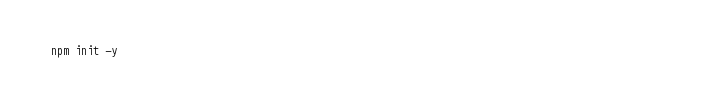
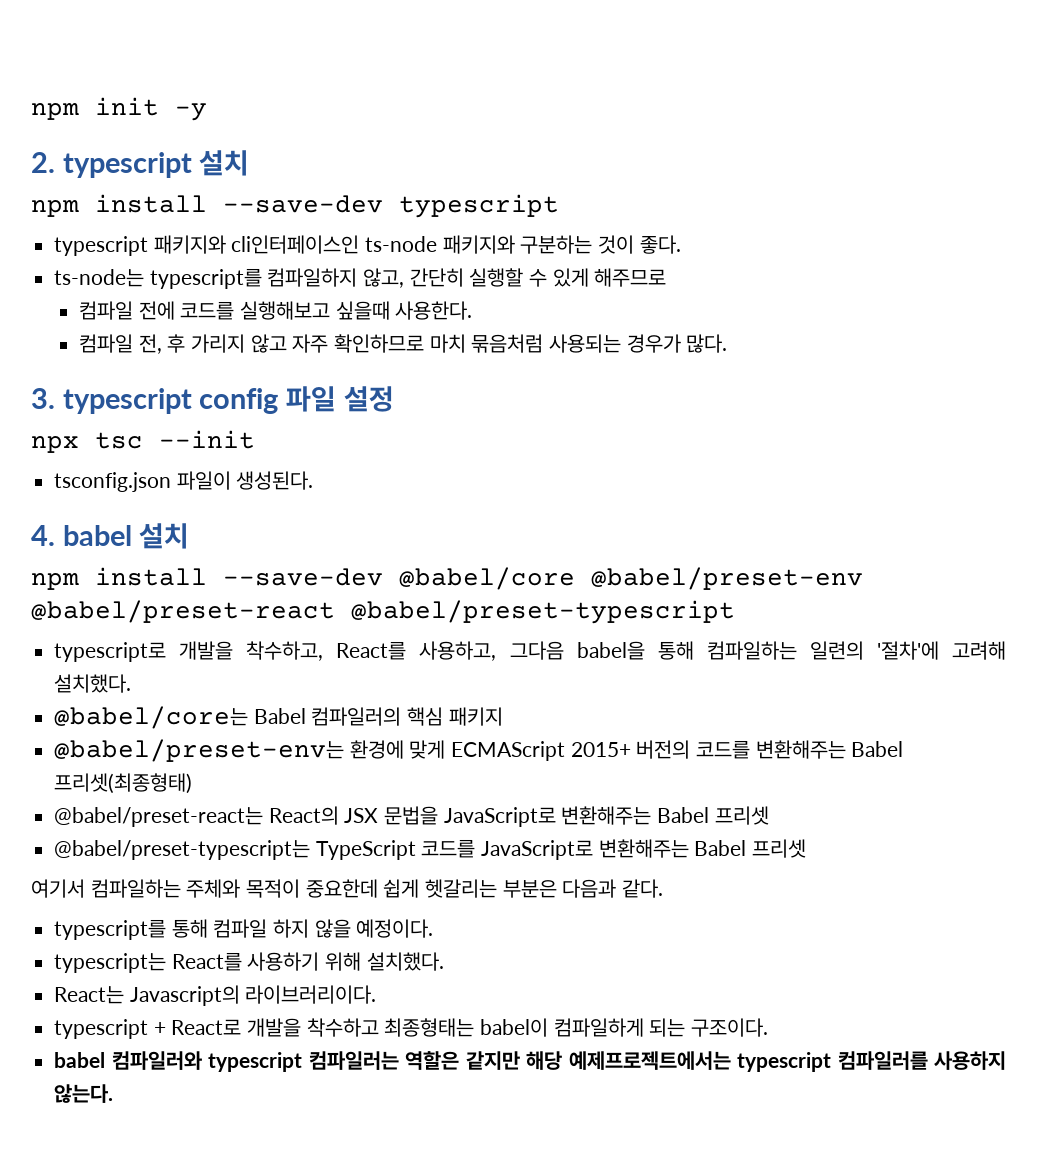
+ 2. typescript 설치
+ npm install --save-dev typescript
+ typescript 패키지와 cli인터페이스인 ts-node 패키지와 구분하는 것이 좋다.
+ ts-node는 typescript를 컴파일하지 않고, 간단히 실행할 수 있게 해주므로
+ 컴파일 전에 코드를 실행해보고 싶을때 사용한다.
+ 컴파일 전, 후 가리지 않고 자주 확인하므로 마치 묶음처럼 사용되는 경우가 많다.
+ 3. typescript config 파일 설정
+ npx tsc --init
+ tsconfig.json 파일이 생성된다.
+ 4. babel 설치
+ npm install --save-dev @babel/core @babel/preset-env @babel/preset-react @babel/preset-typescript
+ typescript로 개발을 착수하고, React를 사용하고, 그다음 babel을 통해 컴파일하는 일련의 '절차'에 고려해 설치했다.
+ @babel/core는 Babel 컴파일러의 핵심 패키지
+ @babel/preset-env는 환경에 맞게 ECMAScript 2015+ 버전의 코드를 변환해주는 Babel 프리셋(최종형태)
+ @babel/preset-react는 React의 JSX 문법을 JavaScript로 변환해주는 Babel 프리셋
+ @babel/preset-typescript는 TypeScript 코드를 JavaScript로 변환해주는 Babel 프리셋
+ 여기서 컴파일하는 주체와 목적이 중요한데 쉽게 헷갈리는 부분은 다음과 같다.
+ typescript를 통해 컴파일 하지 않을 예정이다.
+ typescript는 React를 사용하기 위해 설치했다.
+ React는 Javascript의 라이브러리이다.
+ typescript + React로 개발을 착수하고 최종형태는 babel이 컴파일하게 되는 구조이다.
+ babel 컴파일러와 typescript 컴파일러는 역할은 같지만 해당 예제프로젝트에서는 typescript 컴파일러를 사용하지 않는다.

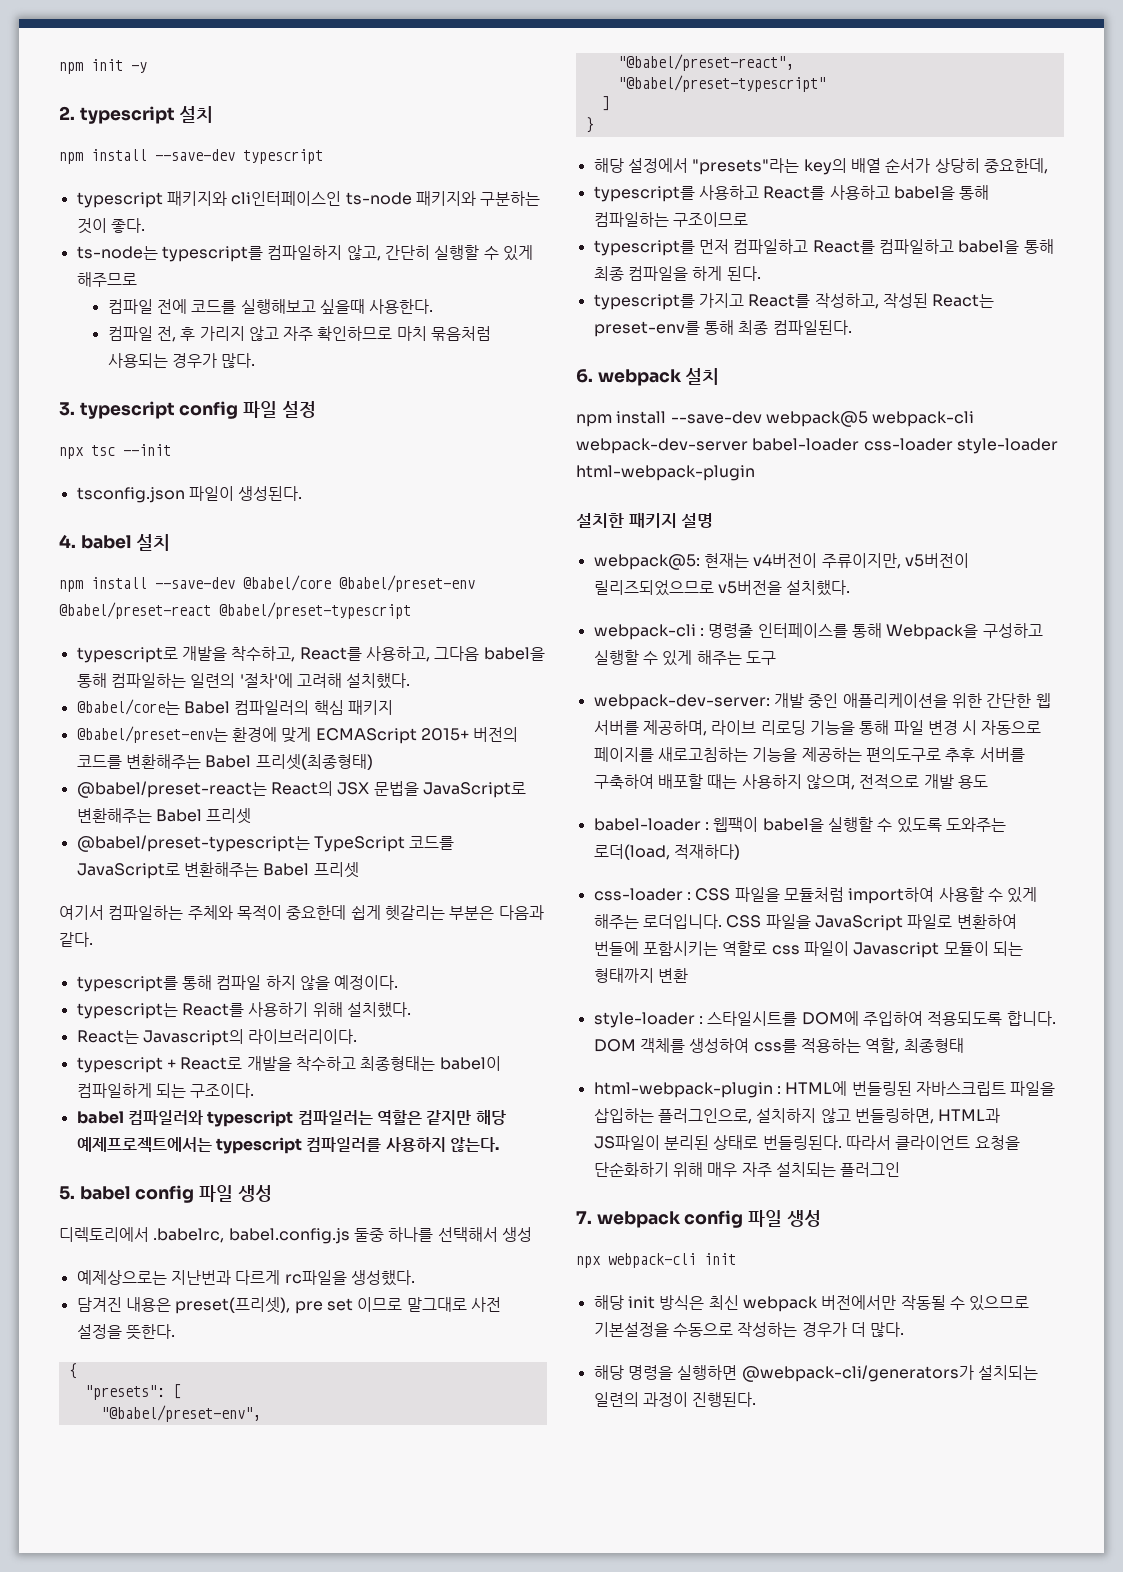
+ 5. babel config 파일 생성
+ 디렉토리에서 .babelrc, babel.config.js 둘중 하나를 선택해서 생성
+ 예제상으로는 지난번과 다르게 rc파일을 생성했다.
+ 담겨진 내용은 preset(프리셋), pre set 이므로 말그대로 사전 설정을 뜻한다.
+ {
+ "presets": [
+ "@babel/preset-env",
+ "@babel/preset-react",
+ "@babel/preset-typescript"
+ ]
+ }
+ 해당 설정에서 "presets"라는 key의 배열 순서가 상당히 중요한데,
+ typescript를 사용하고 React를 사용하고 babel을 통해 컴파일하는 구조이므로
+ typescript를 먼저 컴파일하고 React를 컴파일하고 babel을 통해 최종 컴파일을 하게 된다.
+ typescript를 가지고 React를 작성하고, 작성된 React는 preset-env를 통해 최종 컴파일된다.
+ 6. webpack 설치
+ npm install --save-dev webpack@5 webpack-cli webpack-dev-server babel-loader css-loader style-loader html-webpack-plugin
+ 설치한 패키지 설명
+ webpack@5: 현재는 v4버전이 주류이지만, v5버전이 릴리즈되었으므로 v5버전을 설치했다.
+ webpack-cli : 명령줄 인터페이스를 통해 Webpack을 구성하고 실행할 수 있게 해주는 도구
+ webpack-dev-server: 개발 중인 애플리케이션을 위한 간단한 웹 서버를 제공하며, 라이브 리로딩 기능을 통해 파일 변경 시 자동으로 페이지를 새로고침하는 기능을 제공하는 편의도구로 추후 서버를 구축하여 배포할 때는 사용하지 않으며, 전적으로 개발 용도
+ babel-loader : 웹팩이 babel을 실행할 수 있도록 도와주는 로더(load, 적재하다)
+ css-loader : CSS 파일을 모듈처럼 import하여 사용할 수 있게 해주는 로더입니다. CSS 파일을 JavaScript 파일로 변환하여 번들에 포함시키는 역할로 css 파일이 Javascript 모듈이 되는 형태까지 변환
+ style-loader : 스타일시트를 DOM에 주입하여 적용되도록 합니다. DOM 객체를 생성하여 css를 적용하는 역할, 최종형태
+ html-webpack-plugin : HTML에 번들링된 자바스크립트 파일을 삽입하는 플러그인으로, 설치하지 않고 번들링하면, HTML과 JS파일이 분리된 상태로 번들링된다. 따라서 클라이언트 요청을 단순화하기 위해 매우 자주 설치되는 플러그인
+ 7. webpack config 파일 생성
+ npx webpack-cli init
+ 해당 init 방식은 최신 webpack 버전에서만 작동될 수 있으므로 기본설정을 수동으로 작성하는 경우가 더 많다.
+ 해당 명령을 실행하면 @webpack-cli/generators가 설치되는 일련의 과정이 진행된다.

